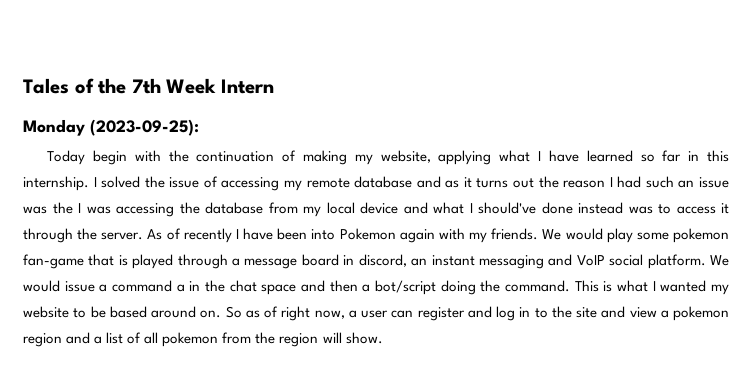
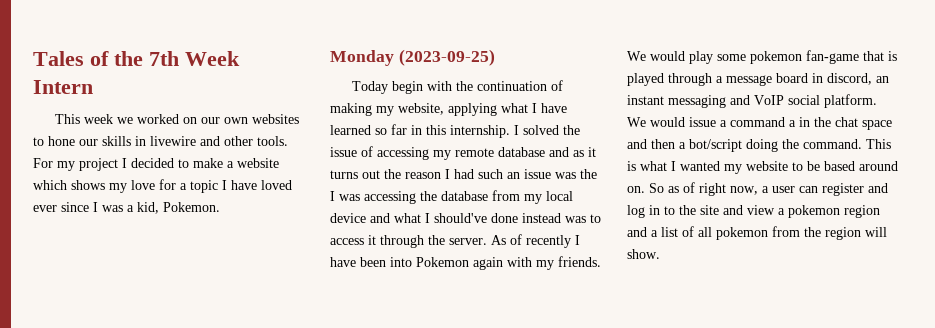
+ This week we worked on our own websites to hone our skills in livewire and other tools. For my project I decided to make a website which shows my love for a topic I have loved ever since I was a kid, Pokemon.
- Monday (2023-09-25):
+ Monday (2023-09-25)

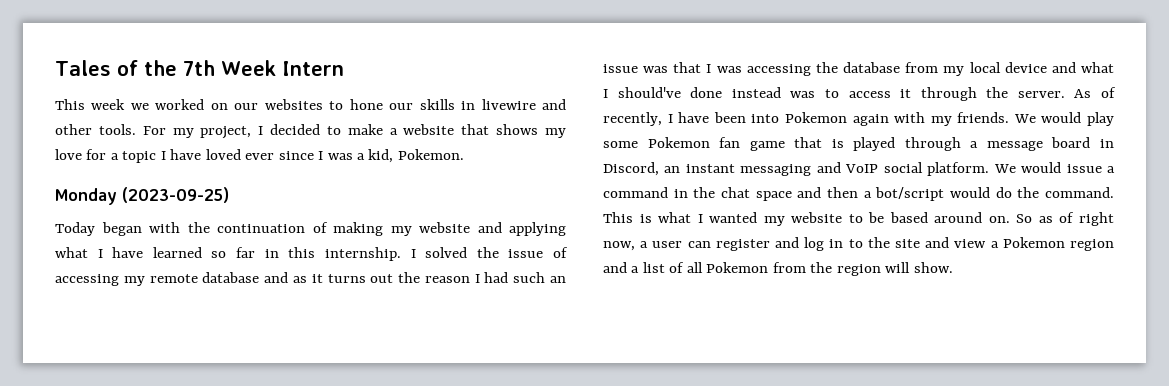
- This week we worked on our own websites to hone our skills in livewire and other tools.
+ This week we worked on our websites to hone our skills in livewire and other tools.
- For my project I decided to make a website which shows my love for a topic I have loved ever since I was a kid, Pokemon.
+ For my project, I decided to make a website that shows my love for a topic I have loved ever since I was a kid, Pokemon.
- Today begin with the continuation of making my website, applying what I have learned so far in this internship.
+ Today began with the continuation of making my website and applying what I have learned so far in this internship.
- I solved the issue of accessing my remote database and as it turns out the reason I had such an issue was the I was accessing the database from my local device and what I should've done instead was to access it through the server.
+ I solved the issue of accessing my remote database and as it turns out the reason I had such an issue was that I was accessing the database from my local device and what I should've done instead was to access it through the server.
- As of recently I have been into Pokemon again with my friends.
+ As of recently, I have been into Pokemon again with my friends.
- We would play some pokemon fan-game that is played through a message board in discord, an instant messaging and VoIP social platform.
+ We would play some Pokemon fan game that is played through a message board in Discord, an instant messaging and VoIP social platform.
- We would issue a command a in the chat space and then a bot/script doing the command.
+ We would issue a command in the chat space and then a bot/script would do the command.
- So as of right now, a user can register and log in to the site and view a pokemon region and a list of all pokemon from the region will show.
+ So as of right now, a user can register and log in to the site and view a Pokemon region and a list of all Pokemon from the region will show.

